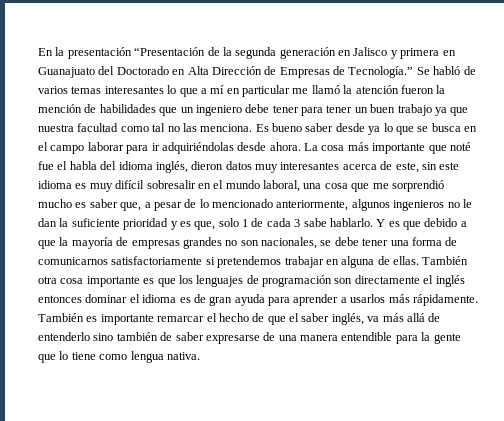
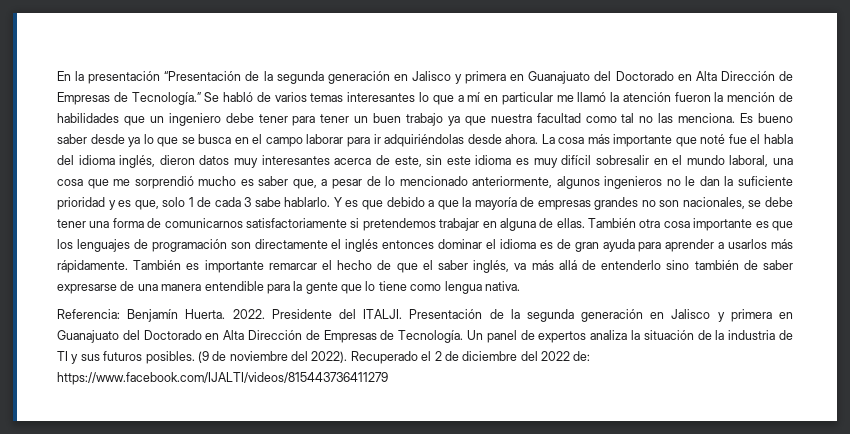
+ Referencia: Benjamín Huerta. 2022. Presidente del ITALJI. Presentación de la segunda generación en Jalisco y primera en Guanajuato del Doctorado en Alta Dirección de Empresas de Tecnología. Un panel de expertos analiza la situación de la industria de TI y sus futuros posibles. (9 de noviembre del 2022). Recuperado el 2 de diciembre del 2022 de: https://www.facebook.com/IJALTI/videos/815443736411279

